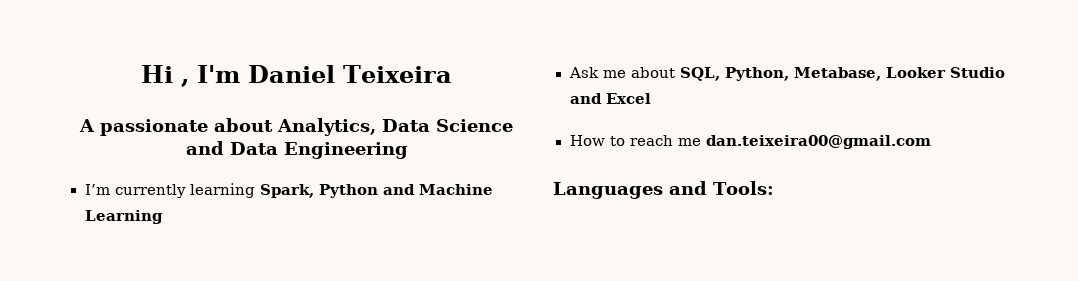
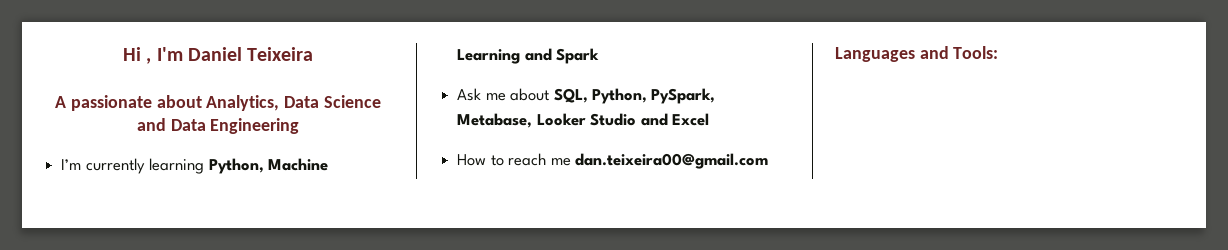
- I’m currently learning Spark, Python and Machine Learning
+ I’m currently learning Python, Machine Learning and Spark
- Ask me about SQL, Python, Metabase, Looker Studio and Excel
+ Ask me about SQL, Python, PySpark, Metabase, Looker Studio and Excel

